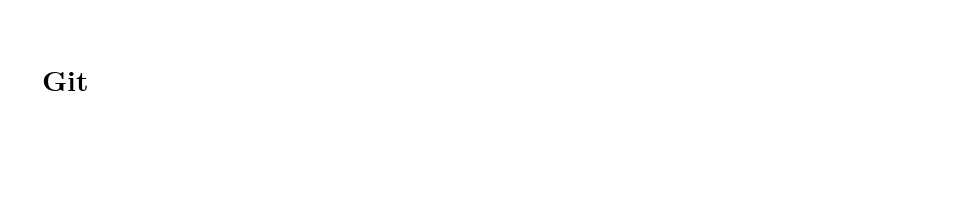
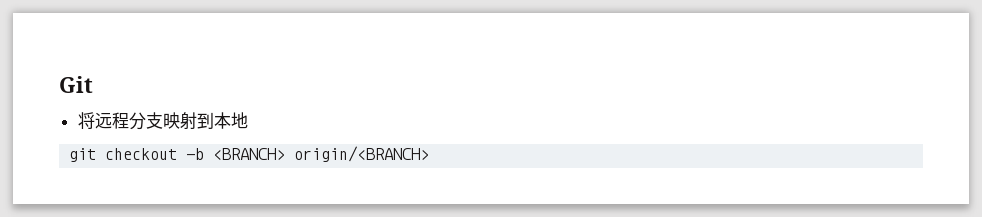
+ 将远程分支映射到本地
+ git checkout -b <BRANCH> origin/<BRANCH>

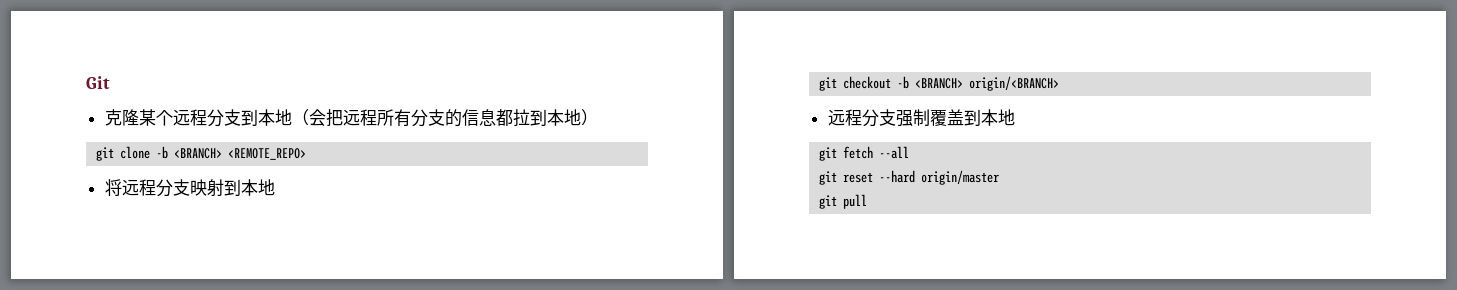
+ 克隆某个远程分支到本地（会把远程所有分支的信息都拉到本地）
+ git clone -b <BRANCH> <REMOTE_REPO>
+ 远程分支强制覆盖到本地
+ git fetch --all
+ git reset --hard origin/master
+ git pull

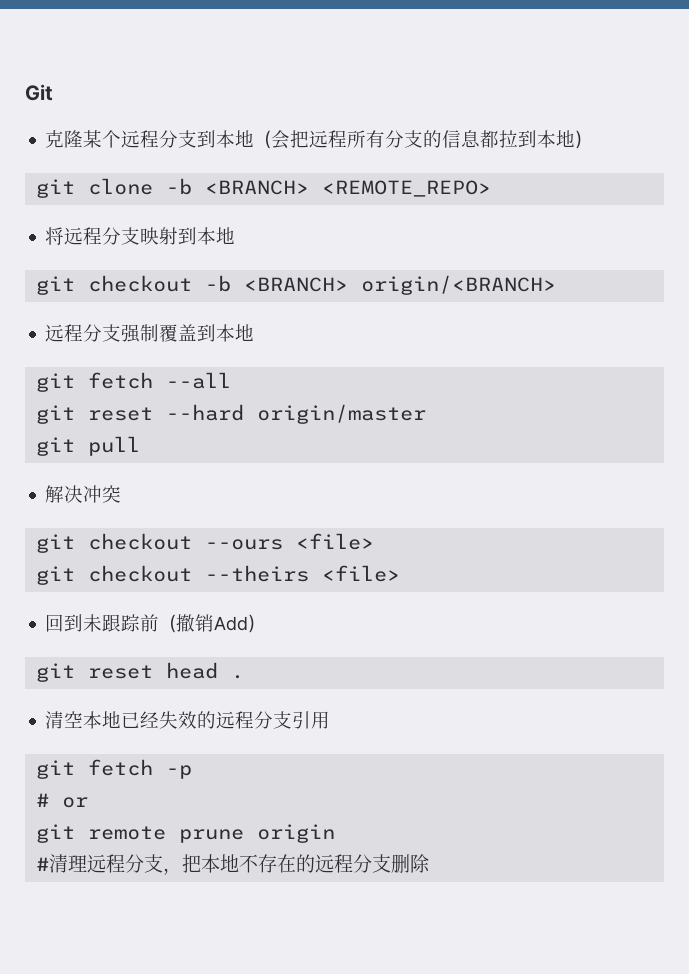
+ 解决冲突
+ git checkout --ours <file>
+ git checkout --theirs <file>
+ 回到未跟踪前（撤销Add）
+ git reset head .
+ 清空本地已经失效的远程分支引用
+ git fetch -p
+ # or
+ git remote prune origin
+ #清理远程分支，把本地不存在的远程分支删除

